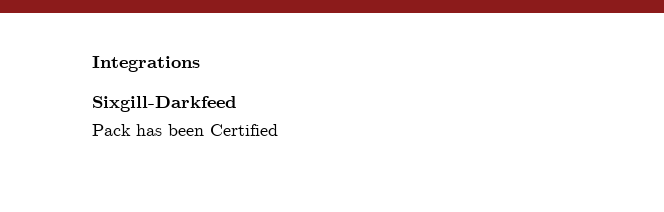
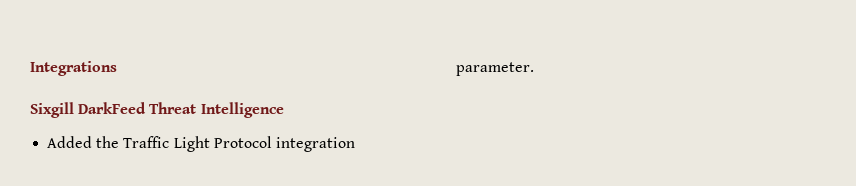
- Sixgill-Darkfeed
- Pack has been Certified
+ Sixgill DarkFeed Threat Intelligence
+ Added the Traffic Light Protocol integration parameter.

